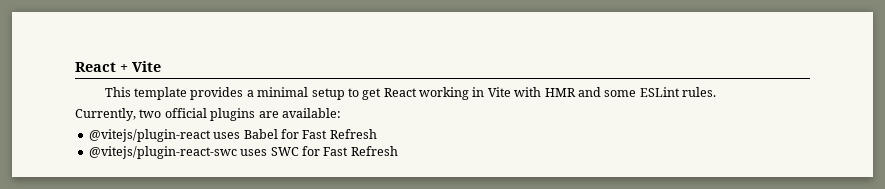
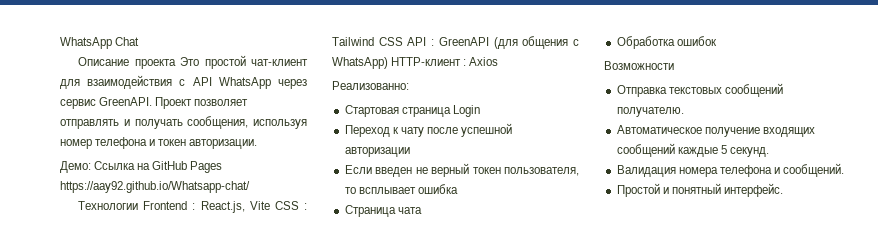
- React + Vite
- This template provides a minimal setup to get React working in Vite with HMR and some ESLint rules.
- Currently, two official plugins are available:
- @vitejs/plugin-react uses Babel for Fast Refresh
- @vitejs/plugin-react-swc uses SWC for Fast Refresh
+ WhatsApp Chat
+ Описание проекта Это простой чат-клиент для взаимодействия с API WhatsApp через сервис GreenAPI. Проект позволяет отправлять и получать сообщения, используя номер телефона и токен авторизации.
+ Демо: Ссылка на GitHub Pages https://aay92.github.io/Whatsapp-chat/
+ Технологии Frontend : React.js, Vite CSS : Tailwind CSS API : GreenAPI (для общения с WhatsApp) HTTP-клиент : Axios
+ Реализованно:
+ Стартовая страница Login
+ Переход к чату после успешной авторизации
+ Если введен не верный токен пользователя, то всплывает ошибка
+ Страница чата
+ Обработка ошибок
+ Возможности
+ Отправка текстовых сообщений получателю.
+ Автоматическое получение входящих сообщений каждые 5 секунд.
+ Валидация номера телефона и сообщений.
+ Простой и понятный интерфейс.

